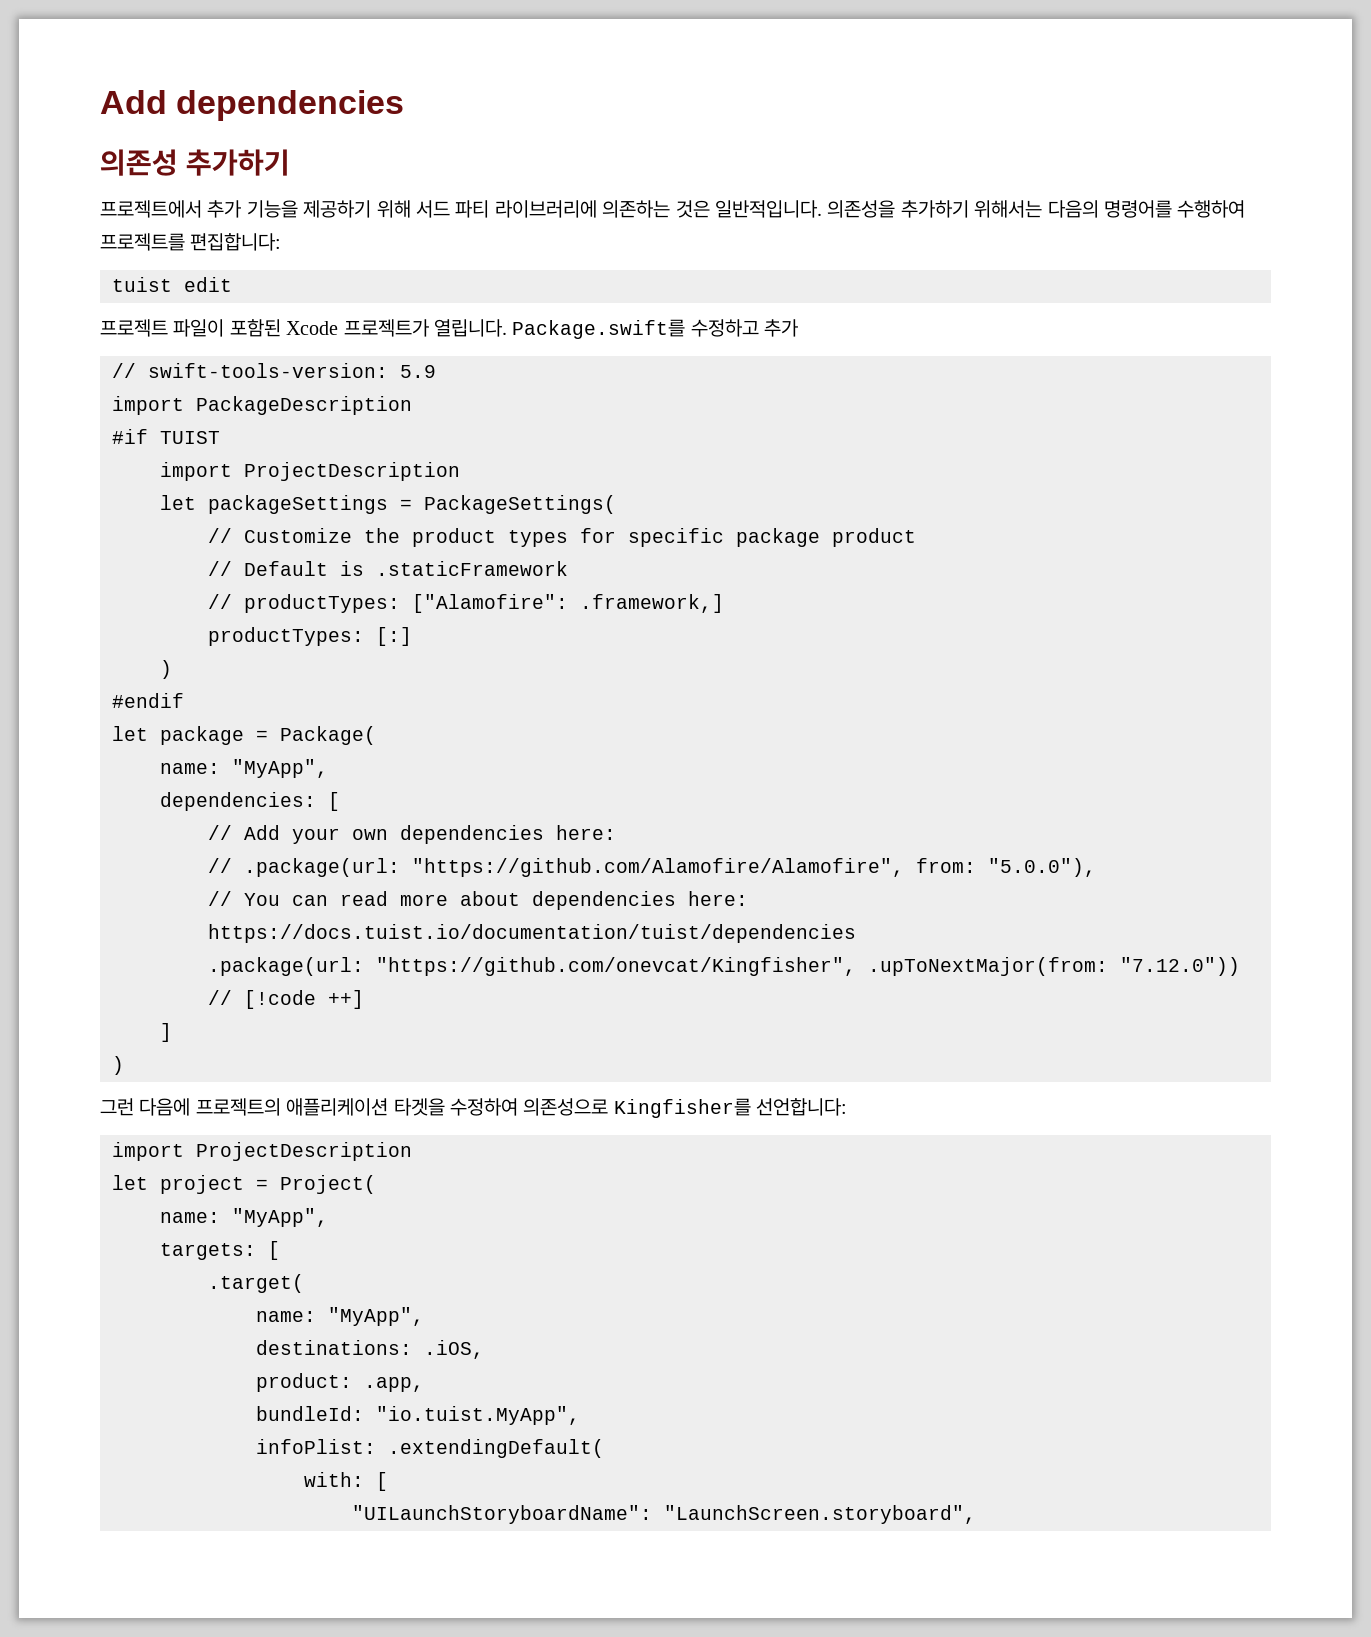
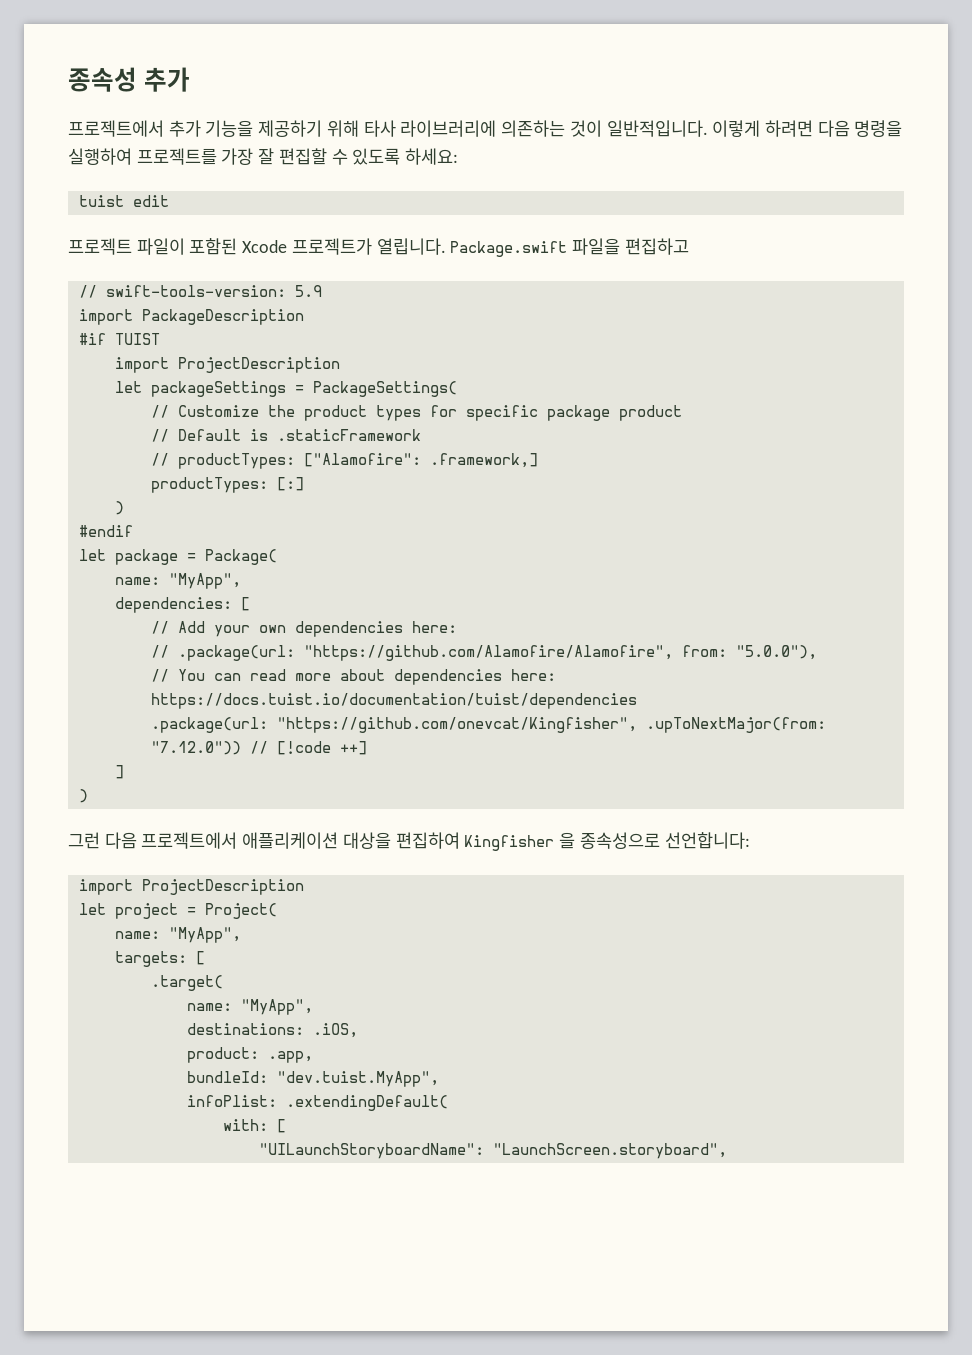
- Add dependencies
- 의존성 추가하기
+ 종속성 추가
- 프로젝트에서 추가 기능을 제공하기 위해 서드 파티 라이브러리에 의존하는 것은 일반적입니다. 의존성을 추가하기 위해서는 다음의 명령어를 수행하여 프로젝트를 편집합니다:
+ 프로젝트에서 추가 기능을 제공하기 위해 타사 라이브러리에 의존하는 것이 일반적입니다. 이렇게 하려면 다음 명령을 실행하여 프로젝트를 가장 잘 편집할 수 있도록 하세요:
- Package.swift를 수정하고 추가
+ Package.swift 파일을 편집하고
- 그런 다음에 프로젝트의 애플리케이션 타겟을 수정하여 의존성으로 Kingfisher를 선언합니다:
+ 그런 다음 프로젝트에서 애플리케이션 대상을 편집하여 Kingfisher 을 종속성으로 선언합니다:
- bundleId: "io.tuist.MyApp",
+ bundleId: "dev.tuist.MyApp",

